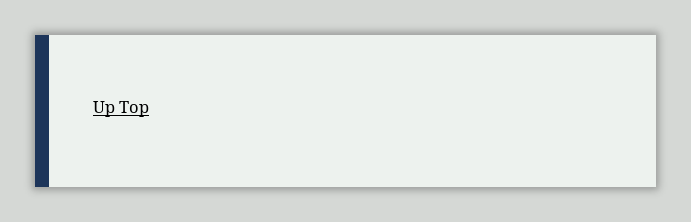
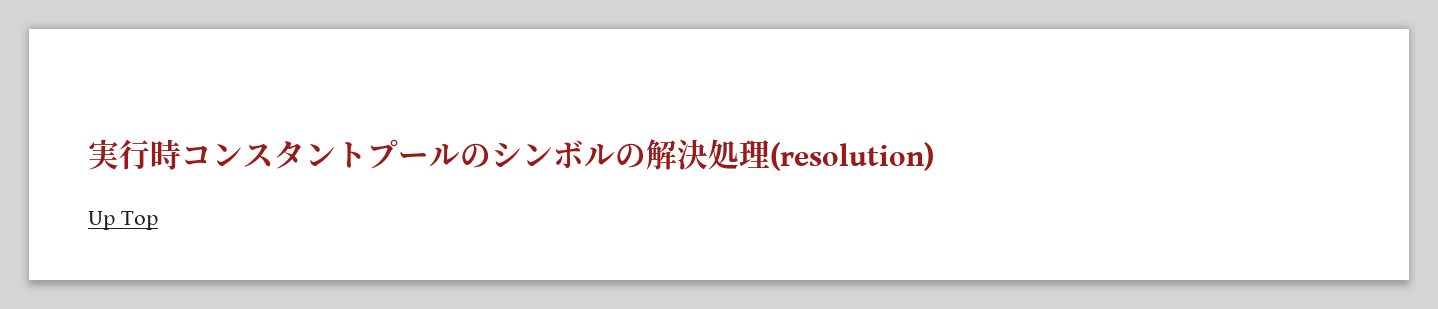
+ 実行時コンスタントプールのシンボルの解決処理(resolution)

